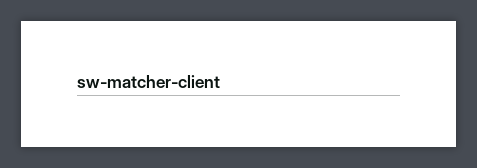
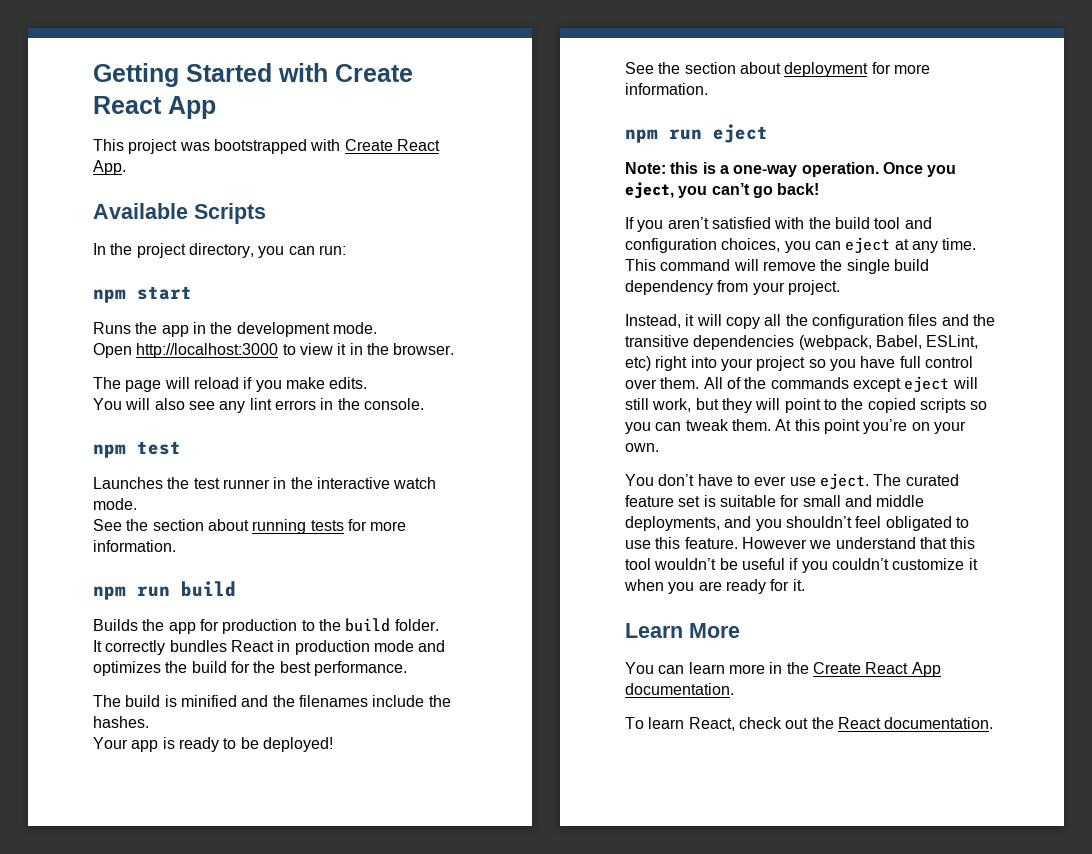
- sw-matcher-client
+ Getting Started with Create React App
+ This project was bootstrapped with Create React App.
+ Available Scripts
+ In the project directory, you can run:
+ npm start
+ Runs the app in the development mode.
+ Open http://localhost:3000 to view it in the browser.
+ The page will reload if you make edits.
+ You will also see any lint errors in the console.
+ npm test
+ Launches the test runner in the interactive watch mode.
+ See the section about running tests for more information.
+ npm run build
+ Builds the app for production to the build folder.
+ It correctly bundles React in production mode and optimizes the build for the best performance.
+ The build is minified and the filenames include the hashes.
+ Your app is ready to be deployed!
+ See the section about deployment for more information.
+ npm run eject
+ Note: this is a one-way operation. Once you eject, you can’t go back!
+ If you aren’t satisfied with the build tool and configuration choices, you can eject at any time. This command will remove the single build dependency from your project.
+ Instead, it will copy all the configuration files and the transitive dependencies (webpack, Babel, ESLint, etc) right into your project so you have full control over them. All of the commands except eject will still work, but they will point to the copied scripts so you can tweak them. At this point you’re on your own.
+ You don’t have to ever use eject. The curated feature set is suitable for small and middle deployments, and you shouldn’t feel obligated to use this feature. However we understand that this tool wouldn’t be useful if you couldn’t customize it when you are ready for it.
+ Learn More
+ You can learn more in the Create React App documentation.
+ To learn React, check out the React documentation.

